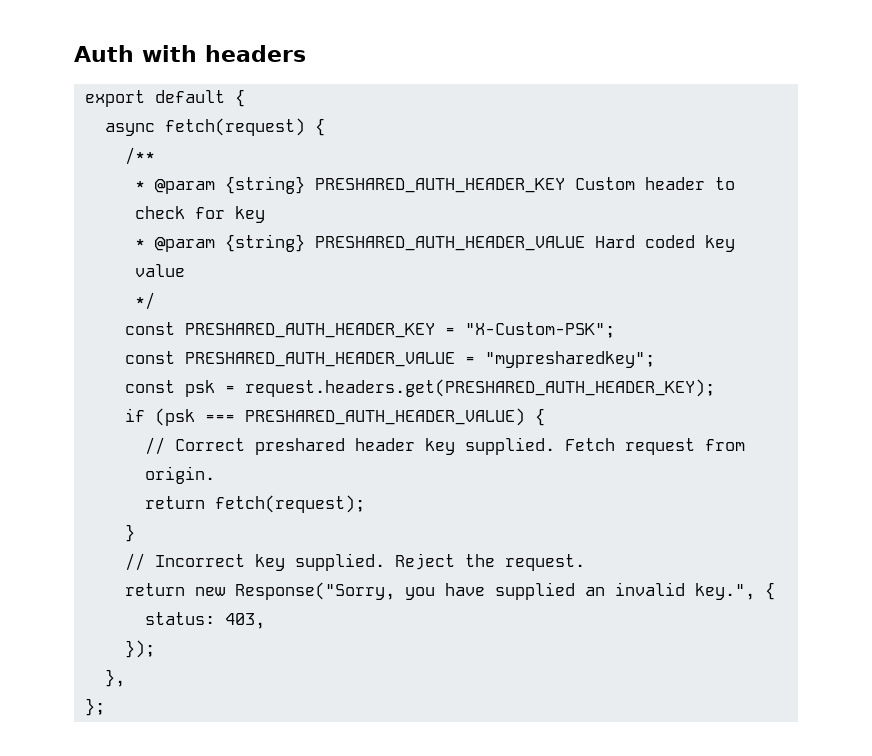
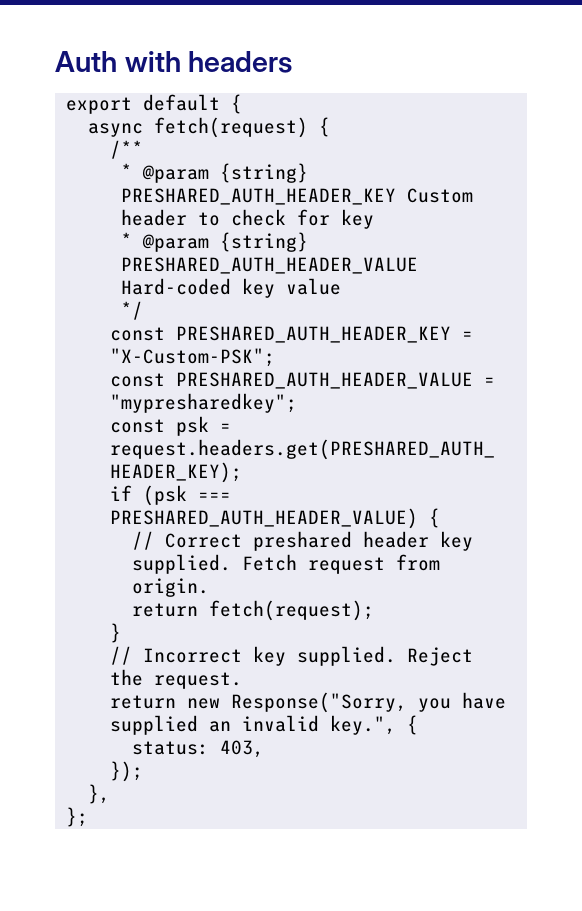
- * @param {string} PRESHARED_AUTH_HEADER_VALUE Hard coded key value
+ * @param {string} PRESHARED_AUTH_HEADER_VALUE Hard-coded key value

